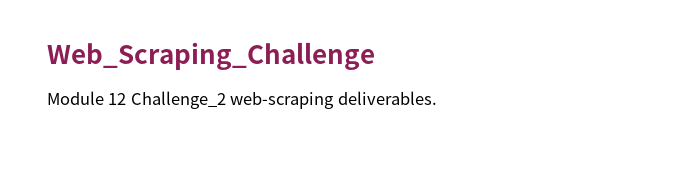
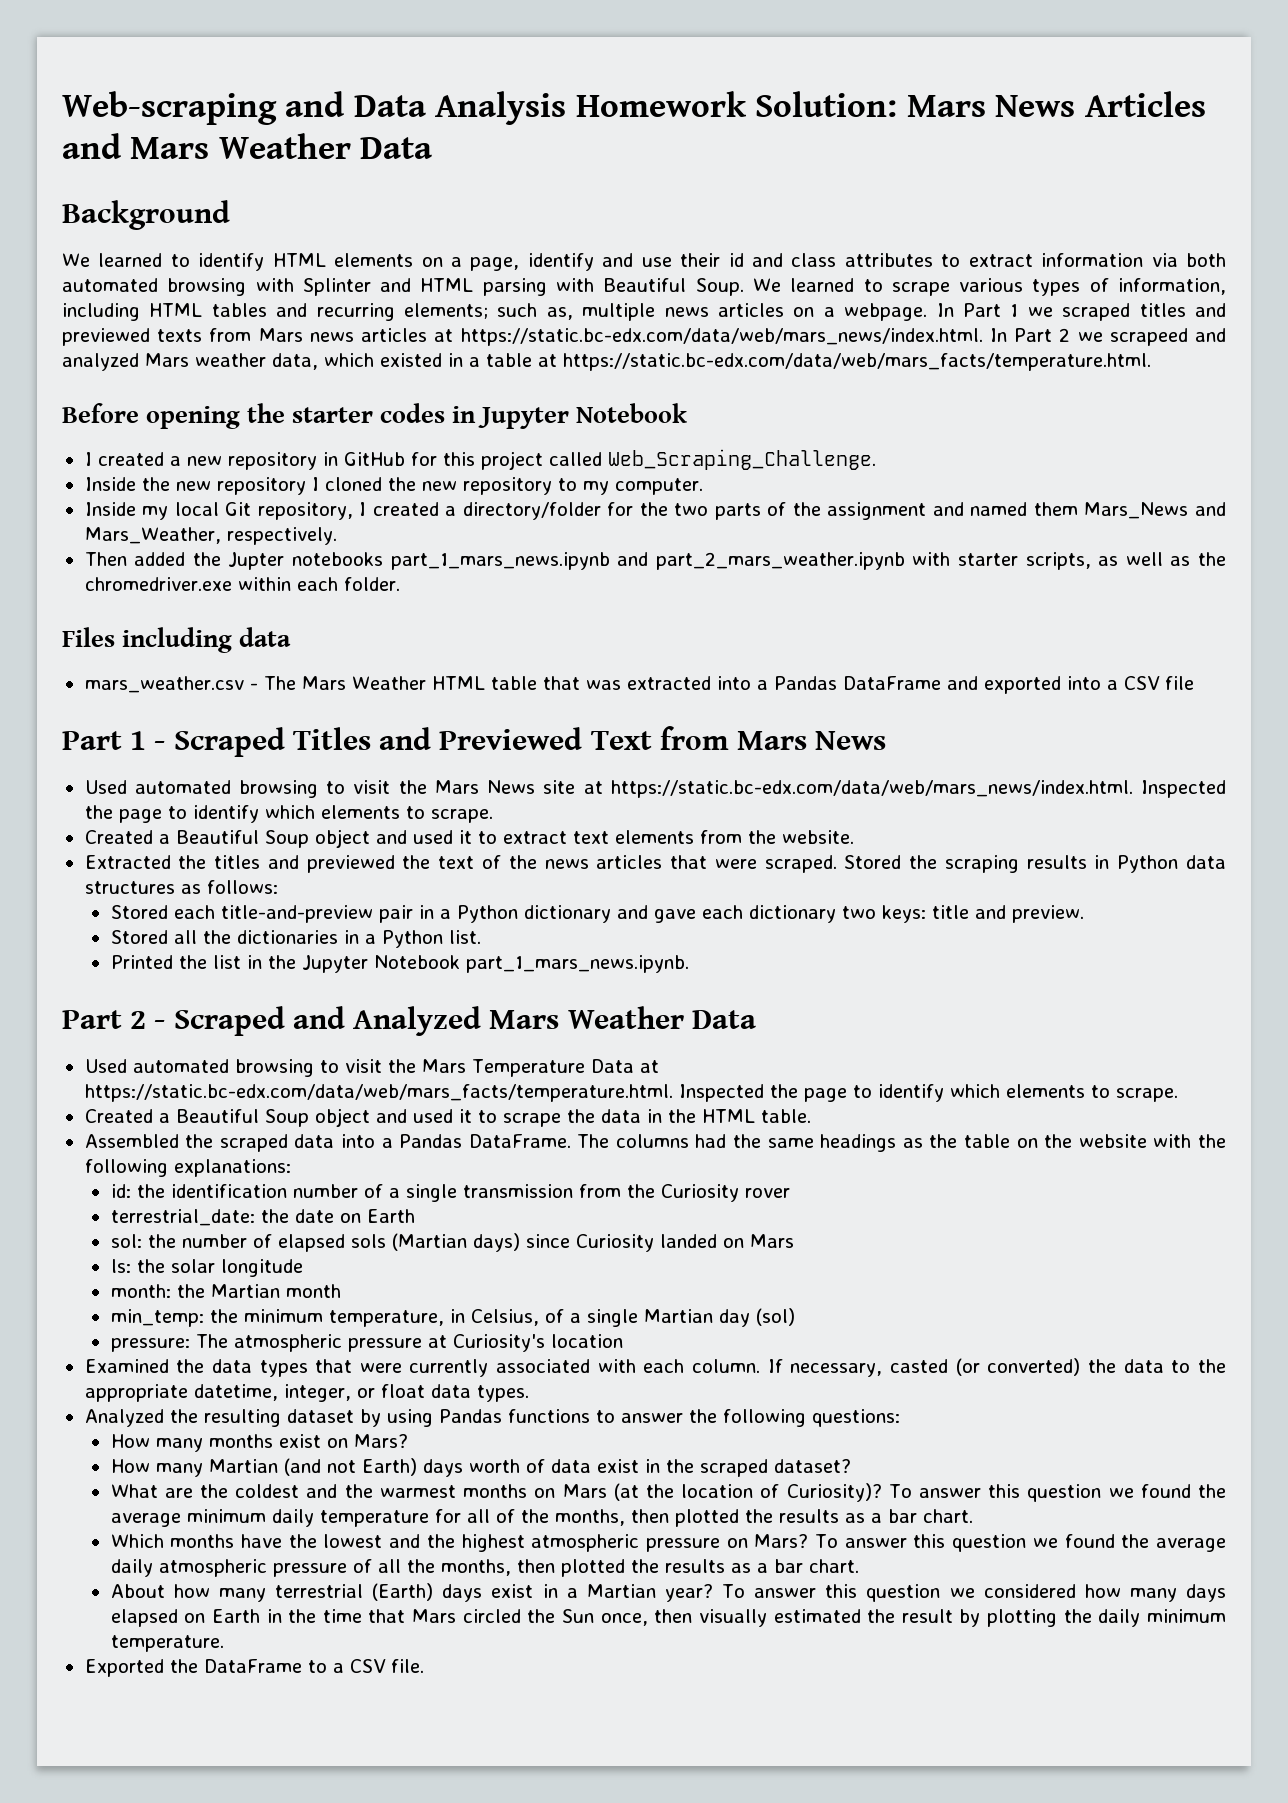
- Web_Scraping_Challenge
- Module 12 Challenge_2 web-scraping deliverables.
+ Web-scraping and Data Analysis Homework Solution: Mars News Articles and Mars Weather Data
+ Background
+ We learned to identify HTML elements on a page, identify and use their id and class attributes to extract information via both automated browsing with Splinter and HTML parsing with Beautiful Soup. We learned to scrape various types of information, including HTML tables and recurring elements; such as, multiple news articles on a webpage. In Part 1 we scraped titles and previewed texts from Mars news articles at https://static.bc-edx.com/data/web/mars_news/index.html. In Part 2 we scrapeed and analyzed Mars weather data, which existed in a table at https://static.bc-edx.com/data/web/mars_facts/temperature.html.
+ Before opening the starter codes in Jupyter Notebook
+ I created a new repository in GitHub for this project called Web_Scraping_Challenge.
+ Inside the new repository I cloned the new repository to my computer.
+ Inside my local Git repository, I created a directory/folder for the two parts of the assignment and named them Mars_News and Mars_Weather, respectively.
+ Then added the Jupter notebooks part_1_mars_news.ipynb and part_2_mars_weather.ipynb with starter scripts, as well as the chromedriver.exe within each folder.
+ Files including data
+ mars_weather.csv - The Mars Weather HTML table that was extracted into a Pandas DataFrame and exported into a CSV file
+ Part 1 - Scraped Titles and Previewed Text from Mars News
+ Used automated browsing to visit the Mars News site at https://static.bc-edx.com/data/web/mars_news/index.html. Inspected the page to identify which elements to scrape.
+ Created a Beautiful Soup object and used it to extract text elements from the website.
+ Extracted the titles and previewed the text of the news articles that were scraped. Stored the scraping results in Python data structures as follows:
+ Stored each title-and-preview pair in a Python dictionary and gave each dictionary two keys: title and preview.
+ Stored all the dictionaries in a Python list.
+ Printed the list in the Jupyter Notebook part_1_mars_news.ipynb.
+ Part 2 - Scraped and Analyzed Mars Weather Data
+ Used automated browsing to visit the Mars Temperature Data at https://static.bc-edx.com/data/web/mars_facts/temperature.html. Inspected the page to identify which elements to scrape.
+ Created a Beautiful Soup object and used it to scrape the data in the HTML table.
+ Assembled the scraped data into a Pandas DataFrame. The columns had the same headings as the table on the website with the following explanations:
+ id: the identification number of a single transmission from the Curiosity rover
+ terrestrial_date: the date on Earth
+ sol: the number of elapsed sols (Martian days) since Curiosity landed on Mars
+ ls: the solar longitude
+ month: the Martian month
+ min_temp: the minimum temperature, in Celsius, of a single Martian day (sol)
+ pressure: The atmospheric pressure at Curiosity's location
+ Examined the data types that were currently associated with each column. If necessary, casted (or converted) the data to the appropriate datetime, integer, or float data types.
+ Analyzed the resulting dataset by using Pandas functions to answer the following questions:
+ How many months exist on Mars?
+ How many Martian (and not Earth) days worth of data exist in the scraped dataset?
+ What are the coldest and the warmest months on Mars (at the location of Curiosity)? To answer this question we found the average minimum daily temperature for all of the months, then plotted the results as a bar chart.
+ Which months have the lowest and the highest atmospheric pressure on Mars? To answer this question we found the average daily atmospheric pressure of all the months, then plotted the results as a bar chart.
+ About how many terrestrial (Earth) days exist in a Martian year? To answer this question we considered how many days elapsed on Earth in the time that Mars circled the Sun once, then visually estimated the result by plotting the daily minimum temperature.
+ Exported the DataFrame to a CSV file.

